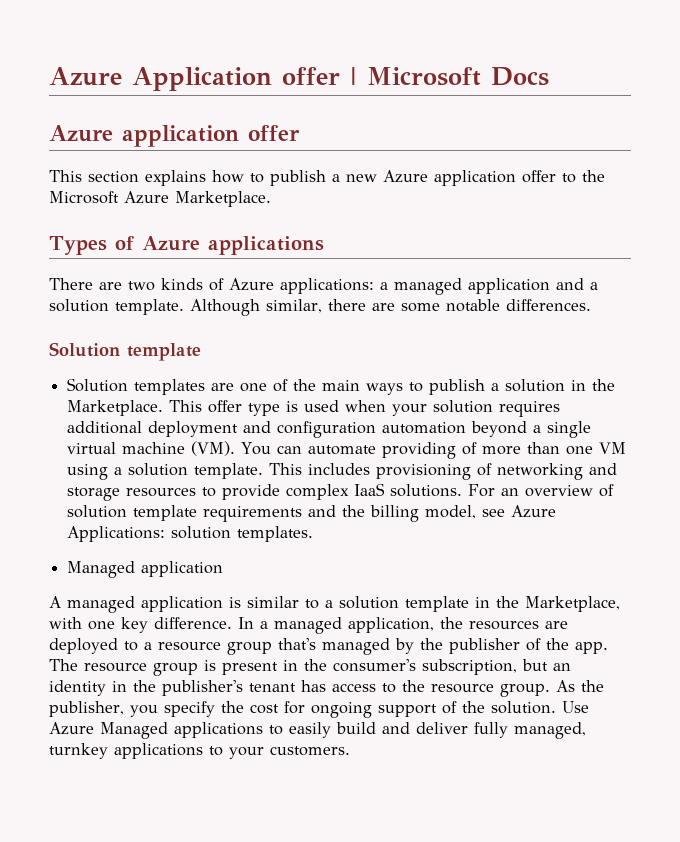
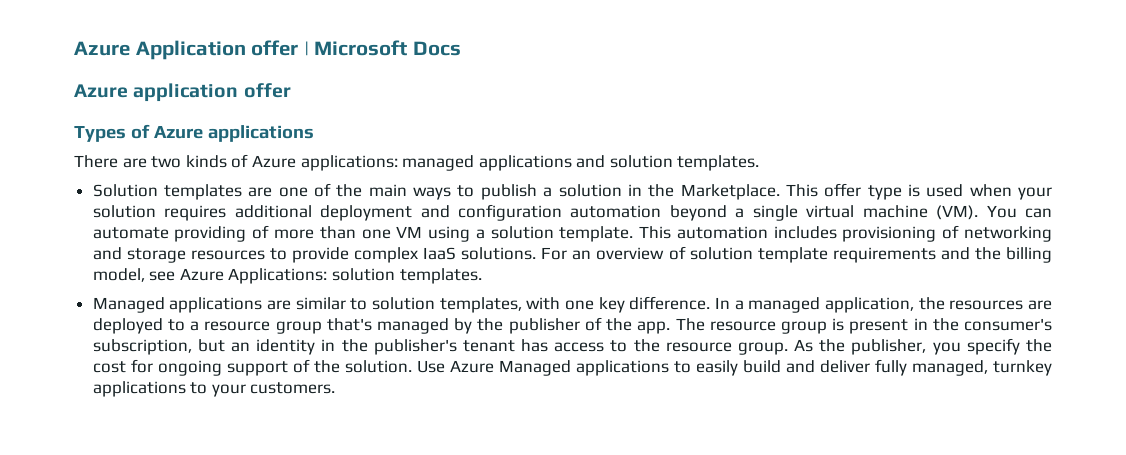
- This section explains how to publish a new Azure application offer to the Microsoft Azure Marketplace.
- There are two kinds of Azure applications: a managed application and a solution template. Although similar, there are some notable differences.
- Solution template
+ There are two kinds of Azure applications: managed applications and solution templates.
- This includes provisioning of networking and storage resources to provide complex IaaS solutions.
+ This automation includes provisioning of networking and storage resources to provide complex IaaS solutions.
- Managed application
- A managed application is similar to a solution template in the Marketplace, with one key difference.
+ Managed applications are similar to solution templates, with one key difference.

